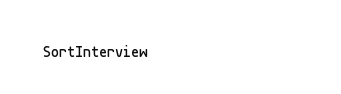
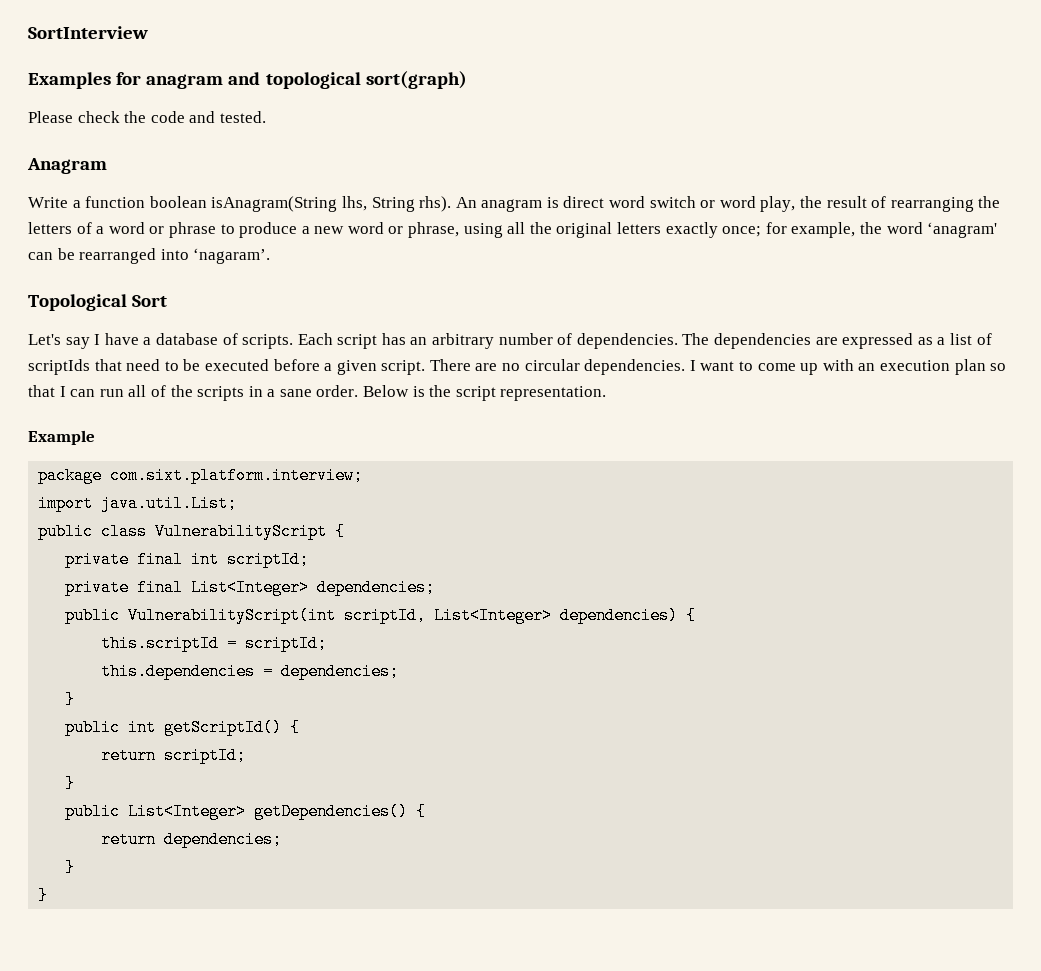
+ Examples for anagram and topological sort(graph)
+ Please check the code and tested.
+ Anagram
+ Write a function boolean isAnagram(String lhs, String rhs). An anagram is direct word switch or word play, the result of rearranging the letters of a word or phrase to produce a new word or phrase, using all the original letters exactly once; for example, the word ‘anagram' can be rearranged into ‘nagaram’.
+ Topological Sort
+ Let's say I have a database of scripts. Each script has an arbitrary number of dependencies. The dependencies are expressed as a list of scriptIds that need to be executed before a given script. There are no circular dependencies. I want to come up with an execution plan so that I can run all of the scripts in a sane order. Below is the script representation.
+ Example
+ package com.sixt.platform.interview;
+ import java.util.List;
+ public class VulnerabilityScript {
+ private final int scriptId;
+ private final List<Integer> dependencies;
+ public VulnerabilityScript(int scriptId, List<Integer> dependencies) {
+ this.scriptId = scriptId;
+ this.dependencies = dependencies;
+ }
+ public int getScriptId() {
+ return scriptId;
+ }
+ public List<Integer> getDependencies() {
+ return dependencies;
+ }
+ }

